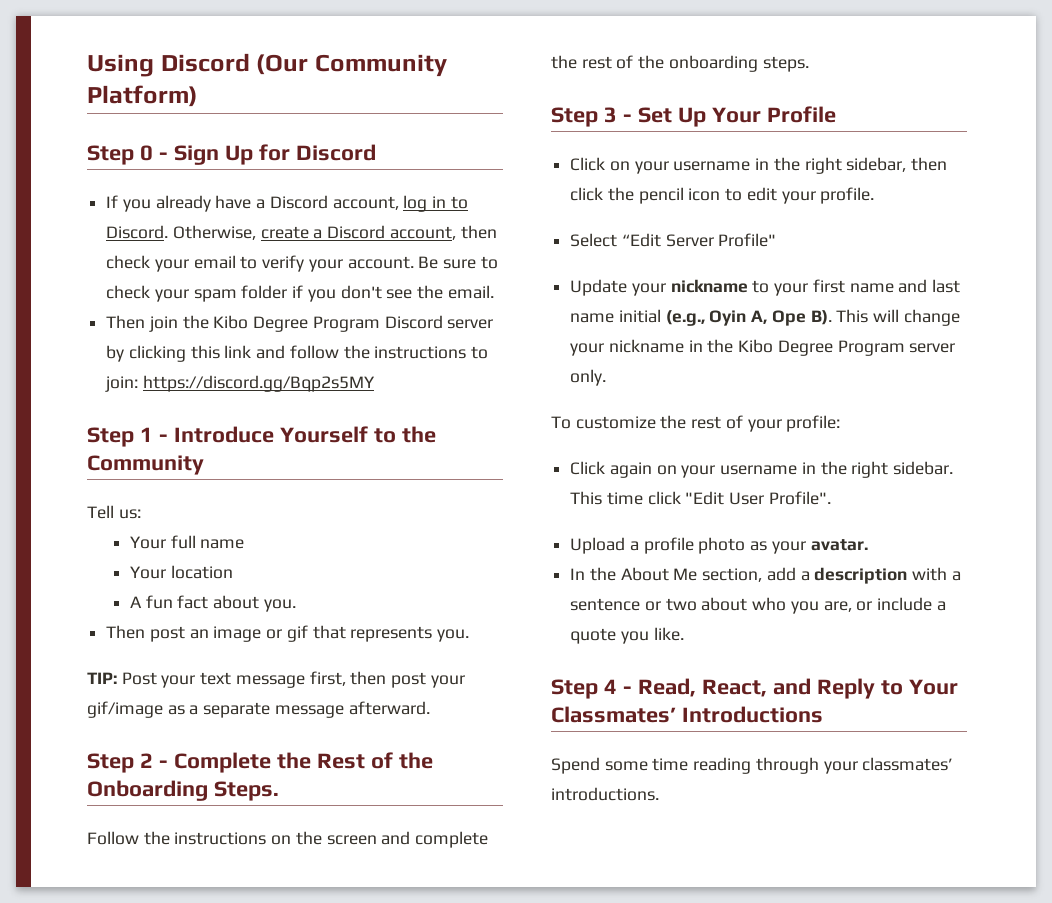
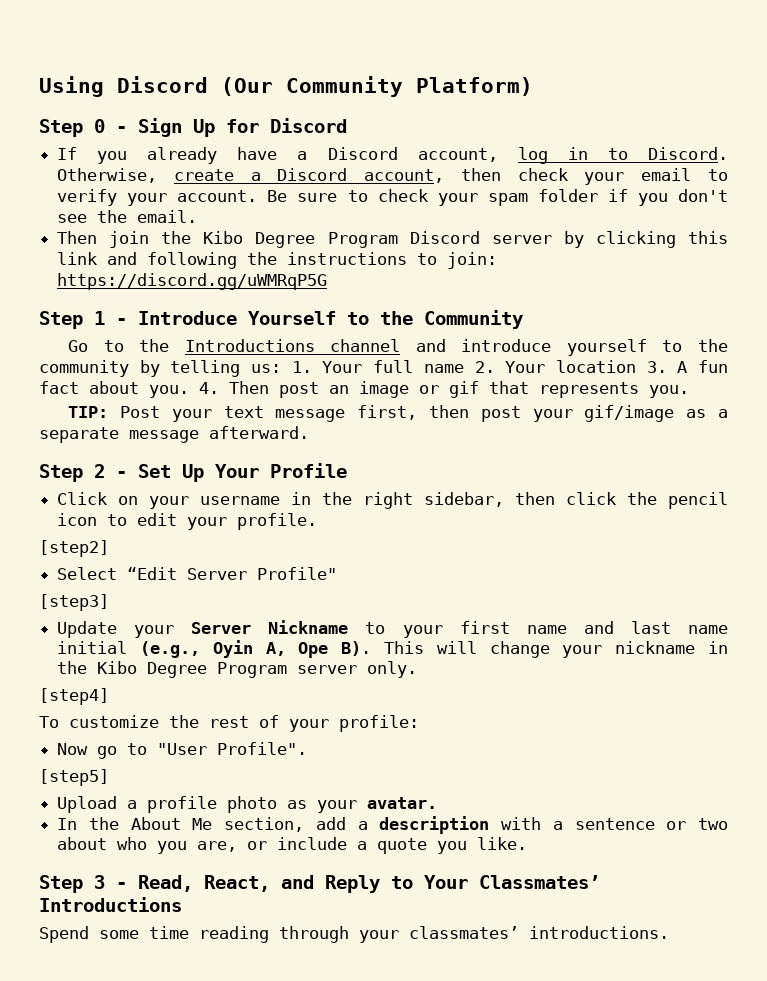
- Then join the Kibo Degree Program Discord server by clicking this link and follow the instructions to join: https://discord.gg/Bqp2s5MY
+ Then join the Kibo Degree Program Discord server by clicking this link and following the instructions to join: https://discord.gg/uWMRqP5G
- Tell us:
- Your full name
- Your location
- A fun fact about you.
- Then post an image or gif that represents you.
+ Go to the Introductions channel and introduce yourself to the community by telling us: 1. Your full name 2. Your location 3. A fun fact about you. 4. Then post an image or gif that represents you.
- Step 2 - Complete the Rest of the Onboarding Steps.
- Follow the instructions on the screen and complete the rest of the onboarding steps.
- Step 3 - Set Up Your Profile
+ Step 2 - Set Up Your Profile
+ [step2]
+ [step3]
- Update your nickname to your first name and last name initial (e.g., Oyin A, Ope B). This will change your nickname in the Kibo Degree Program server only.
+ Update your Server Nickname to your first name and last name initial (e.g., Oyin A, Ope B). This will change your nickname in the Kibo Degree Program server only.
+ [step4]
- Click again on your username in the right sidebar. This time click "Edit User Profile".
+ Now go to "User Profile".
+ [step5]
- Step 4 - Read, React, and Reply to Your Classmates’ Introductions
+ Step 3 - Read, React, and Reply to Your Classmates’ Introductions

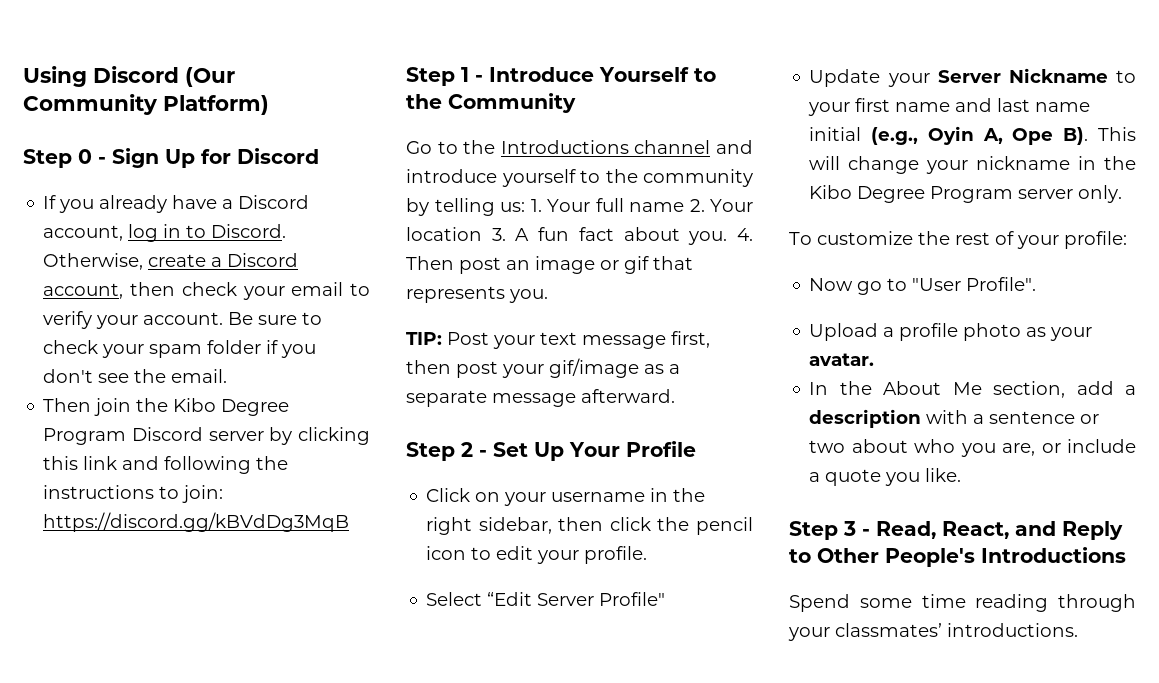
- Then join the Kibo Degree Program Discord server by clicking this link and following the instructions to join: https://discord.gg/uWMRqP5G
+ Then join the Kibo Degree Program Discord server by clicking this link and following the instructions to join: https://discord.gg/kBVdDg3MqB
- [step2]
- [step3]
- [step4]
- [step5]
- Step 3 - Read, React, and Reply to Your Classmates’ Introductions
+ Step 3 - Read, React, and Reply to Other People's Introductions

